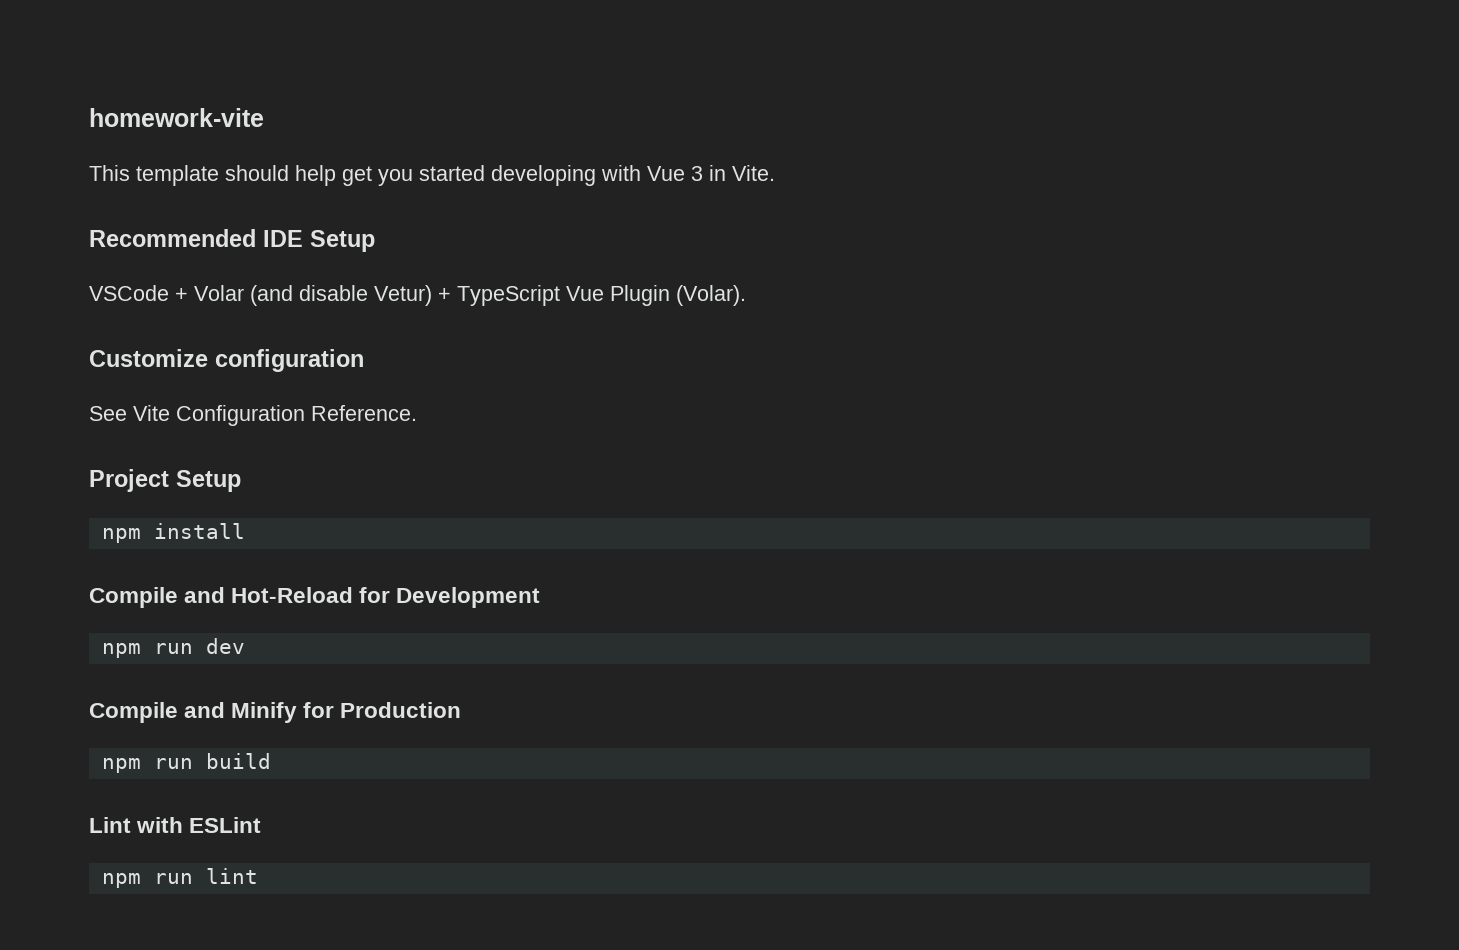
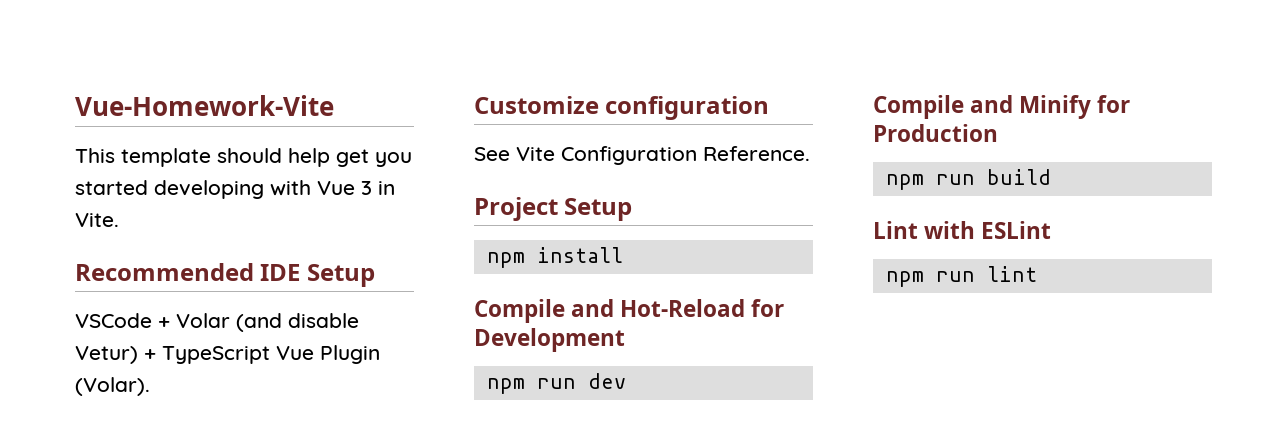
- homework-vite
+ Vue-Homework-Vite

